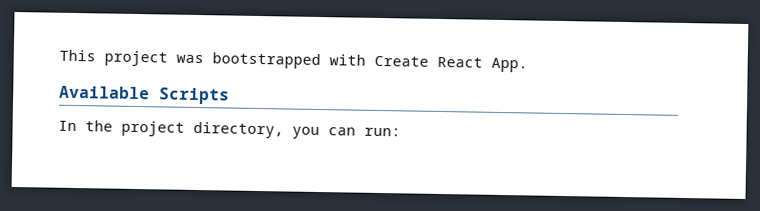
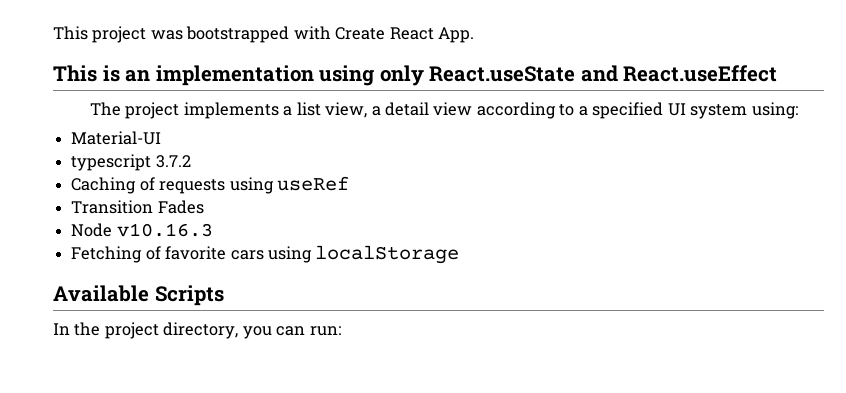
+ This is an implementation using only React.useState and React.useEffect
+ The project implements a list view, a detail view according to a specified UI system using:
+ Material-UI
+ typescript 3.7.2
+ Caching of requests using useRef
+ Transition Fades
+ Node v10.16.3
+ Fetching of favorite cars using localStorage

